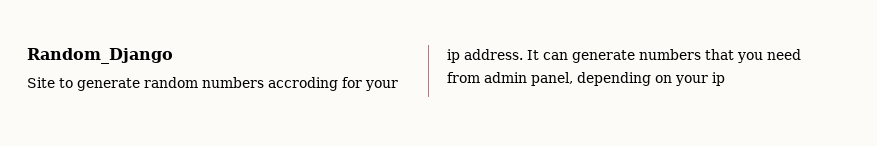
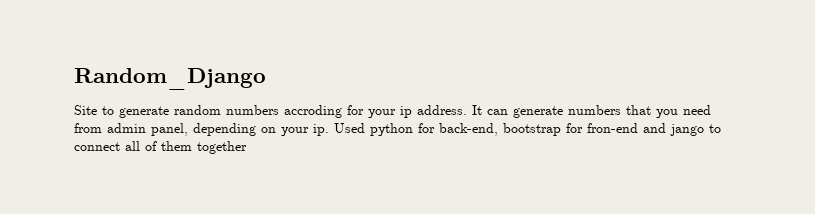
- It can generate numbers that you need from admin panel, depending on your ip
+ It can generate numbers that you need from admin panel, depending on your ip. Used python for back-end, bootstrap for fron-end and jango to connect all of them together

